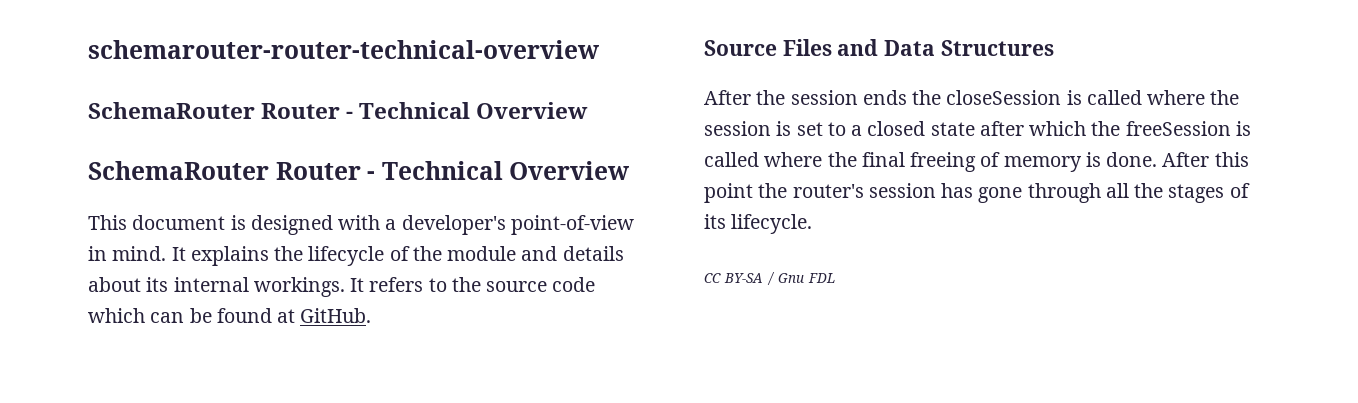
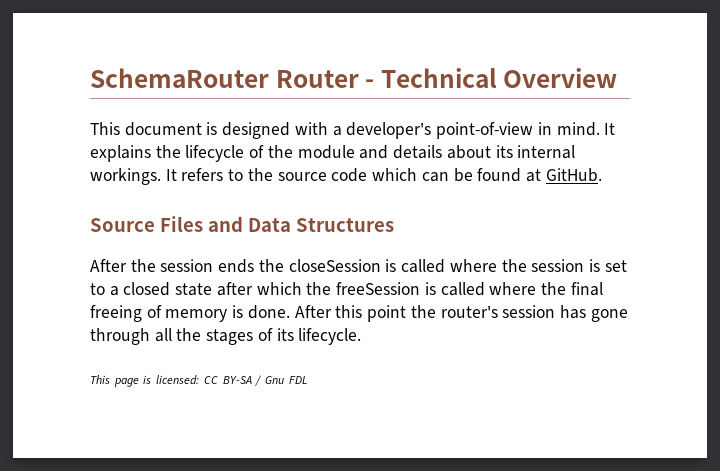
- schemarouter-router-technical-overview
- SchemaRouter Router - Technical Overview
- CC BY-SA / Gnu FDL
+ This page is licensed: CC BY-SA / Gnu FDL

